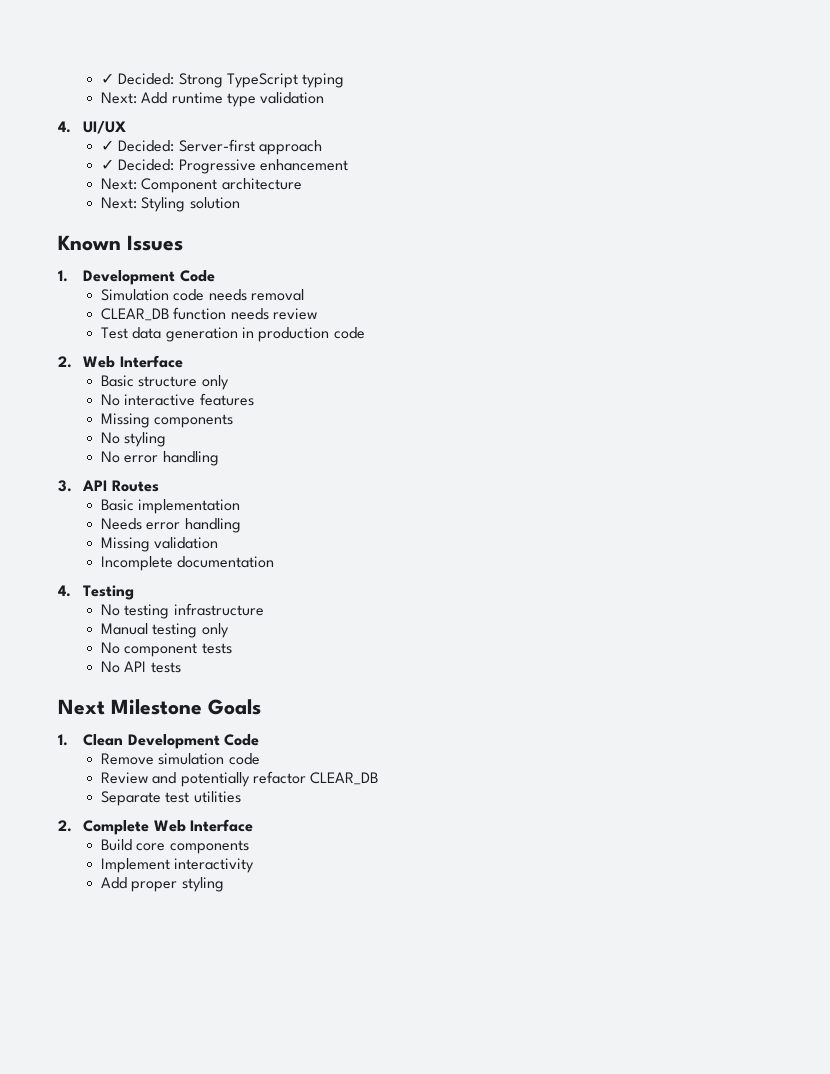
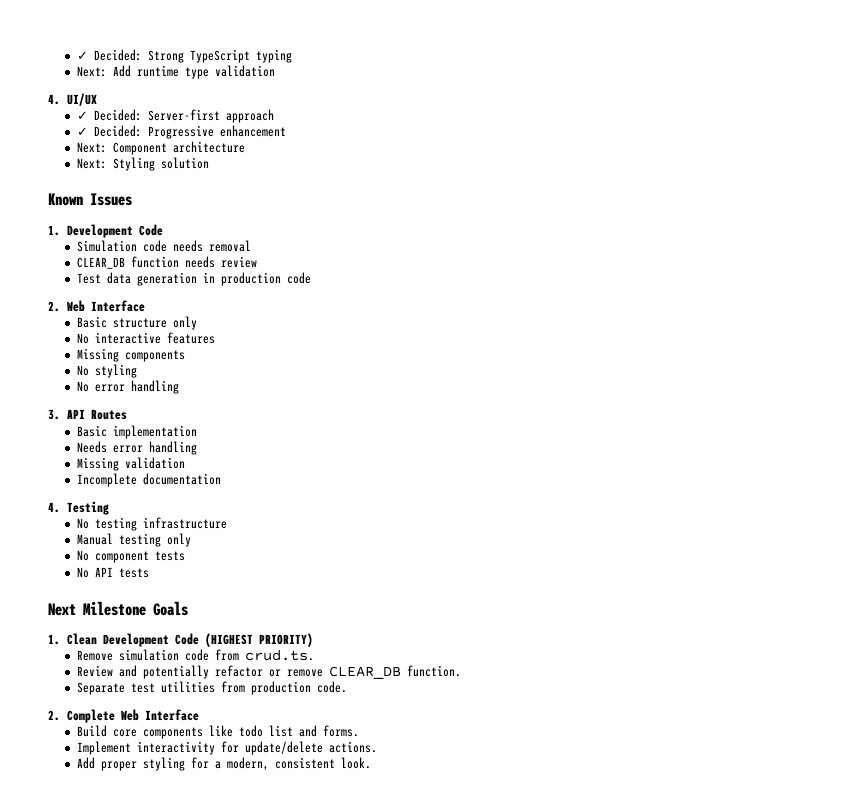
- 1. Clean Development Code
+ 1. Clean Development Code (HIGHEST PRIORITY)
- Remove simulation code
+ Remove simulation code from crud.ts.
- Review and potentially refactor CLEAR_DB
+ Review and potentially refactor or remove CLEAR_DB function.
- Separate test utilities
+ Separate test utilities from production code.
- Build core components
+ Build core components like todo list and forms.
- Implement interactivity
+ Implement interactivity for update/delete actions.
- Add proper styling
+ Add proper styling for a modern, consistent look.

